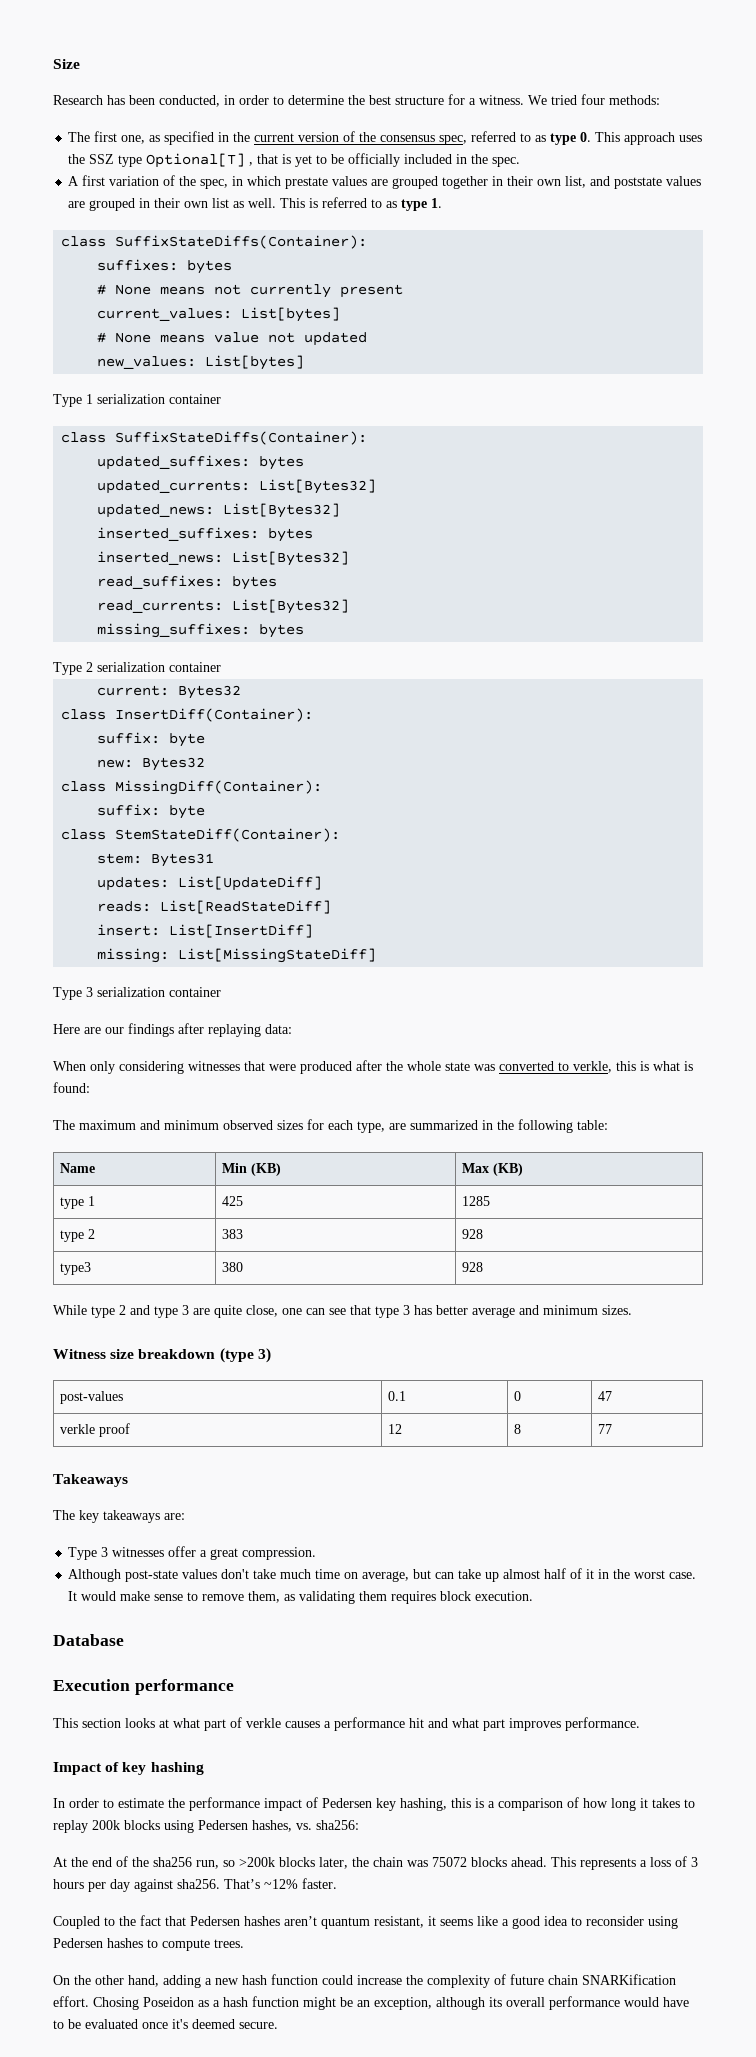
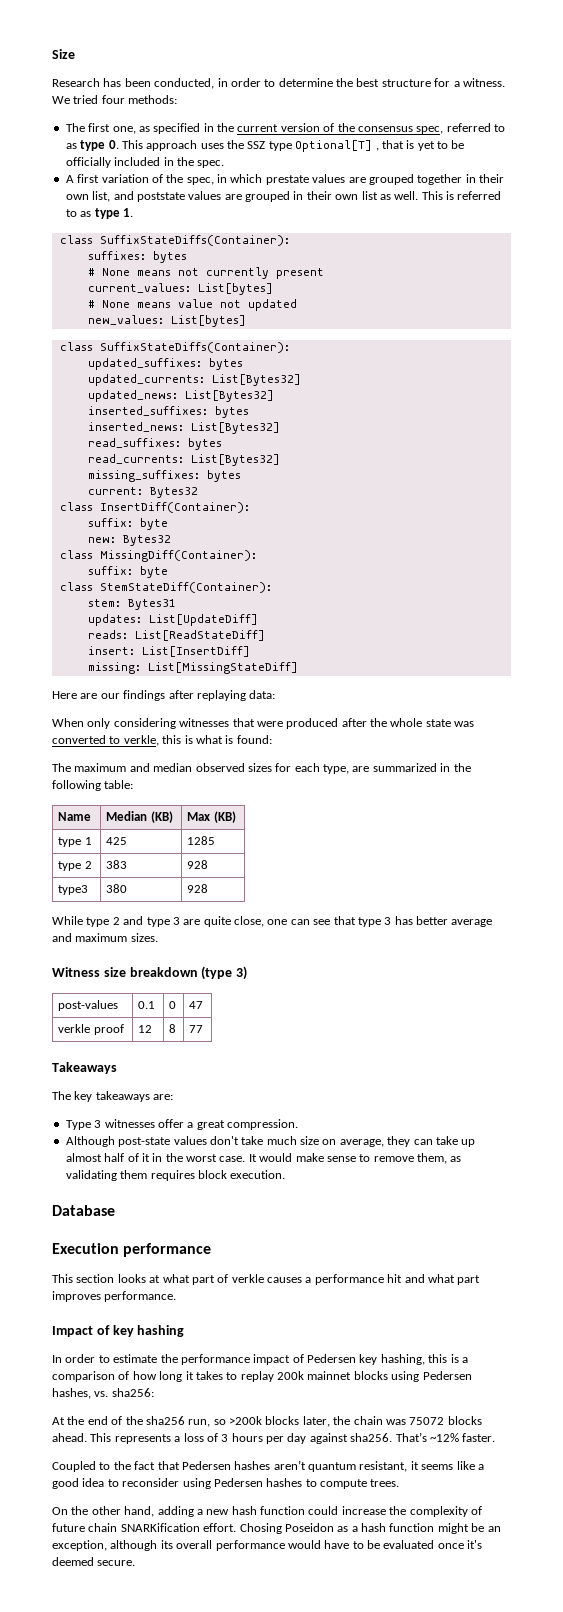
- Type 1 serialization container
- Type 2 serialization container
- Type 3 serialization container
- The maximum and minimum observed sizes for each type, are summarized in the following table:
+ The maximum and median observed sizes for each type, are summarized in the following table:
- Name | Min (KB) | Max (KB)
+ Name | Median (KB) | Max (KB)
- While type 2 and type 3 are quite close, one can see that type 3 has better average and minimum sizes.
+ While type 2 and type 3 are quite close, one can see that type 3 has better average and maximum sizes.
- Although post-state values don't take much time on average, but can take up almost half of it in the worst case.
+ Although post-state values don't take much size on average, they can take up almost half of it in the worst case.
- In order to estimate the performance impact of Pedersen key hashing, this is a comparison of how long it takes to replay 200k blocks using Pedersen hashes, vs. sha256:
+ In order to estimate the performance impact of Pedersen key hashing, this is a comparison of how long it takes to replay 200k mainnet blocks using Pedersen hashes, vs. sha256:

